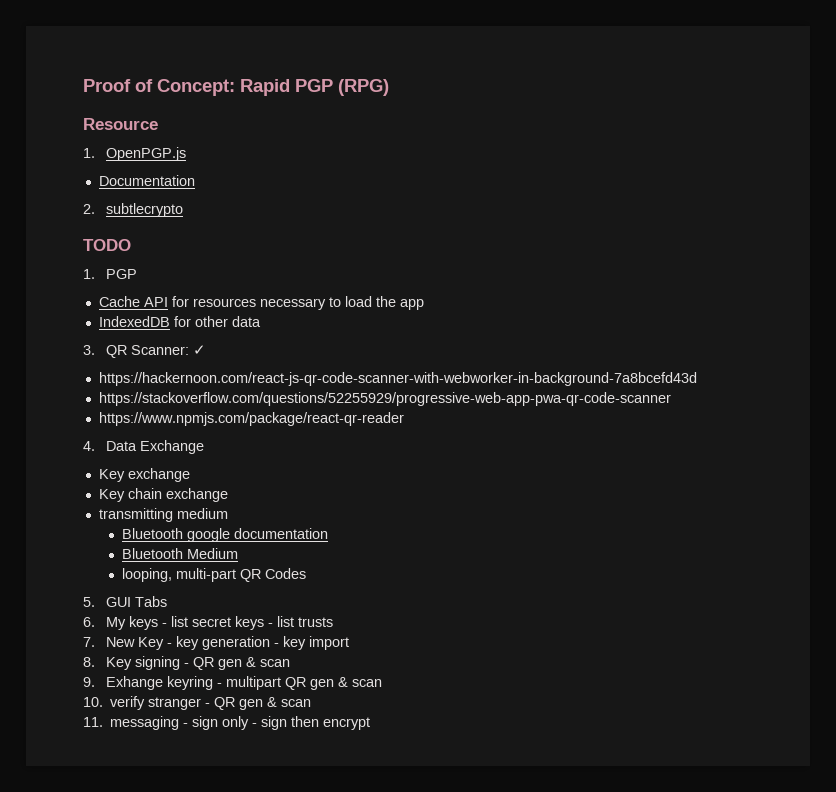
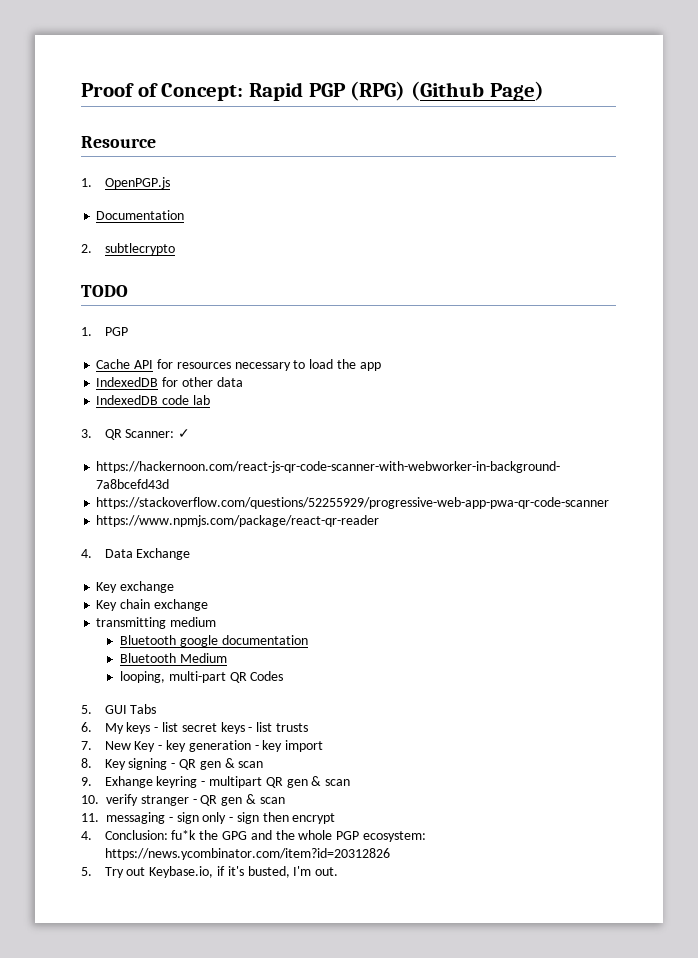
- Proof of Concept: Rapid PGP (RPG)
+ Proof of Concept: Rapid PGP (RPG) (Github Page)
+ IndexedDB code lab
+ 4. Conclusion: fu*k the GPG and the whole PGP ecosystem: https://news.ycombinator.com/item?id=20312826
+ 5. Try out Keybase.io, if it's busted, I'm out.

